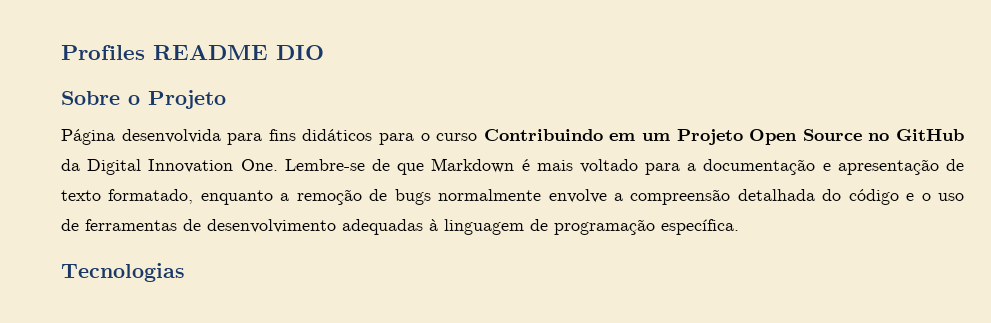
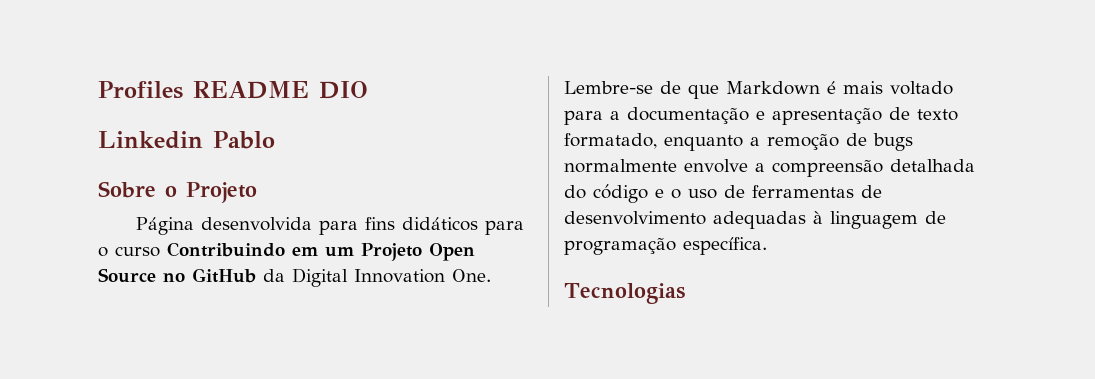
+ Linkedin Pablo

